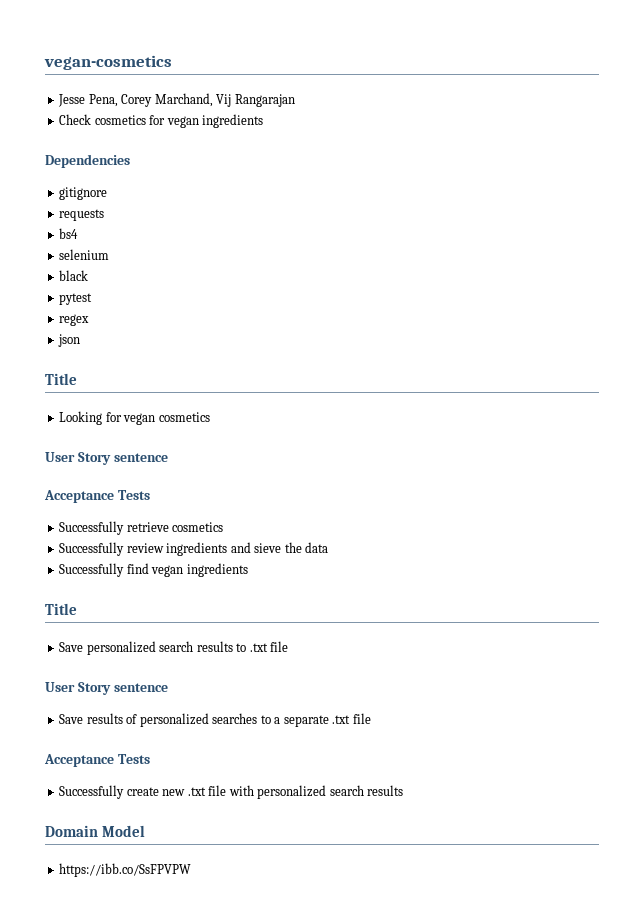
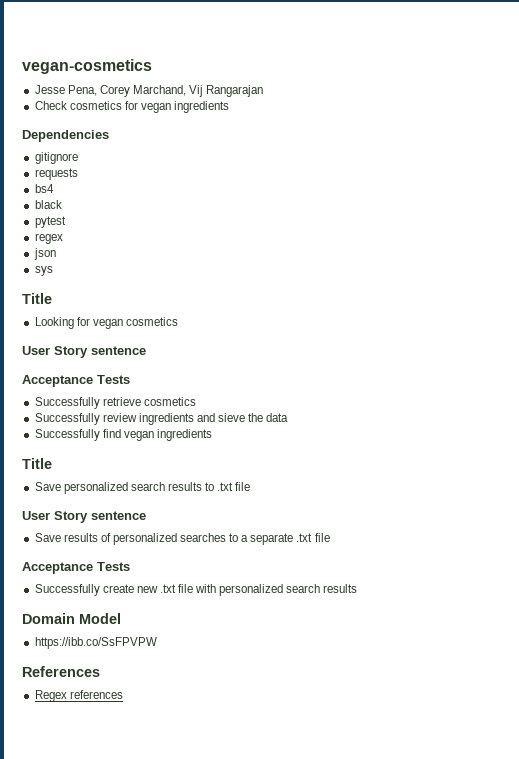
- selenium
+ sys
+ References
+ Regex references

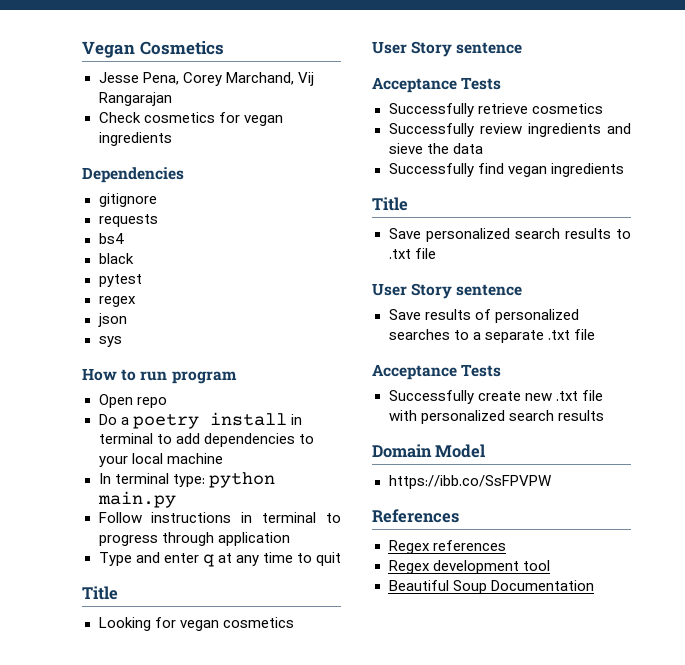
- vegan-cosmetics
+ Vegan Cosmetics
+ How to run program
+ Open repo
+ Do a poetry install in terminal to add dependencies to your local machine
+ In terminal type: python main.py
+ Follow instructions in terminal to progress through application
+ Type and enter q at any time to quit
+ Regex development tool
+ Beautiful Soup Documentation

